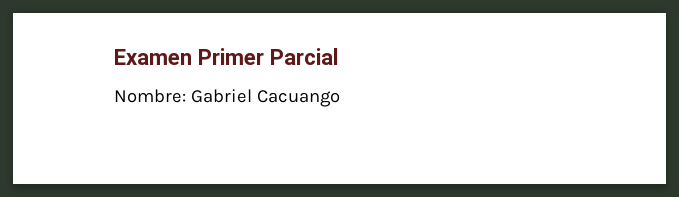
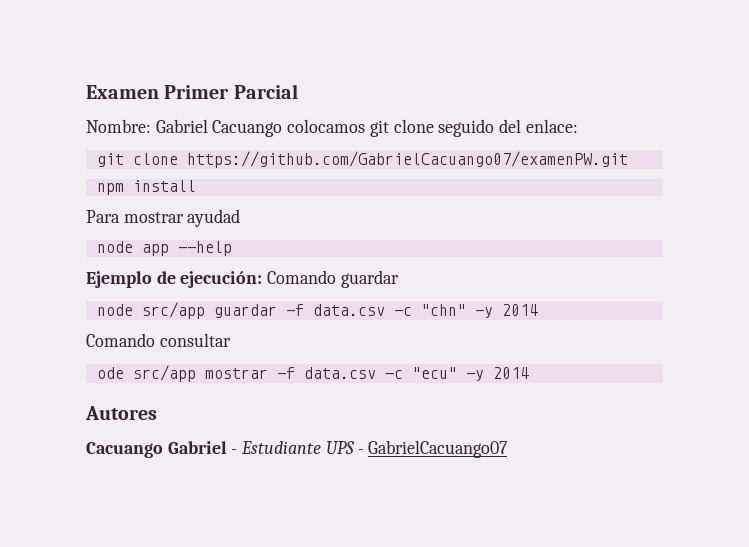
- Nombre: Gabriel Cacuango
+ Nombre: Gabriel Cacuango colocamos git clone seguido del enlace:
+ git clone https://github.com/GabrielCacuango07/examenPW.git
+ npm install
+ Para mostrar ayudad
+ node app --help
+ Ejemplo de ejecución: Comando guardar
+ node src/app guardar -f data.csv -c "chn" -y 2014
+ Comando consultar
+ ode src/app mostrar -f data.csv -c "ecu" -y 2014
+ Autores
+ Cacuango Gabriel - Estudiante UPS - GabrielCacuango07

